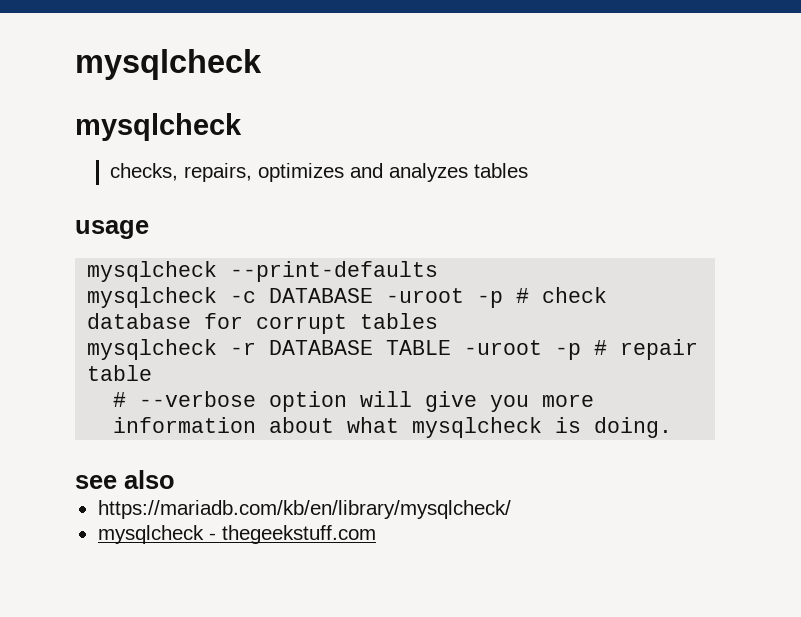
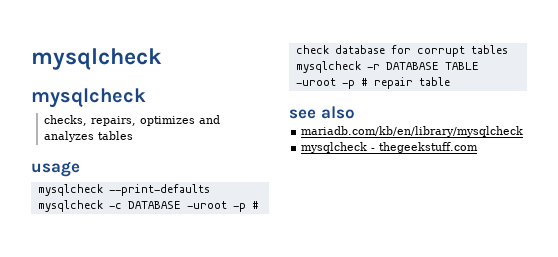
- # --verbose option will give you more information about what mysqlcheck is doing.
- https://mariadb.com/kb/en/library/mysqlcheck/
+ mariadb.com/kb/en/library/mysqlcheck

